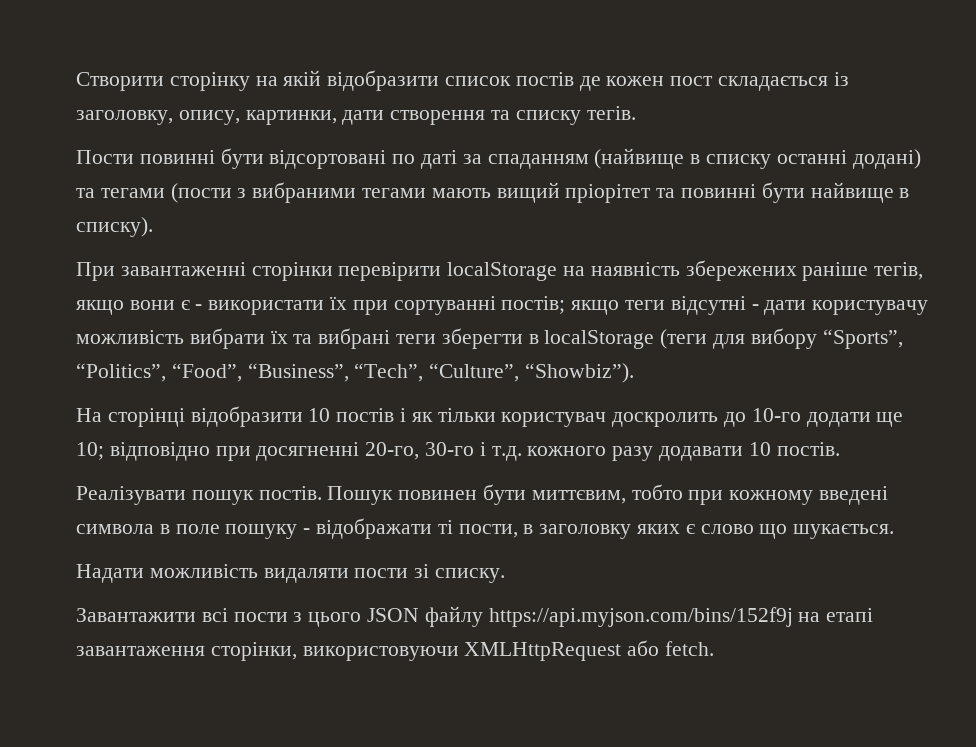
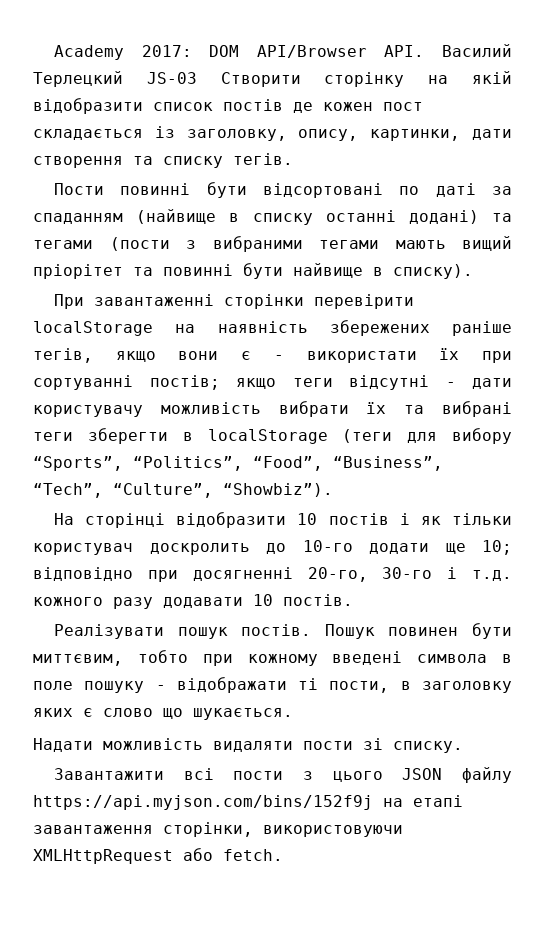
- Створити сторінку на якій відобразити список постів де кожен пост складається із заголовку, опису, картинки, дати створення та списку тегів.
+ Academy 2017: DOM API/Browser API. Василий Терлецкий JS-03 Створити сторінку на якій відобразити список постів де кожен пост складається із заголовку, опису, картинки, дати створення та списку тегів.

